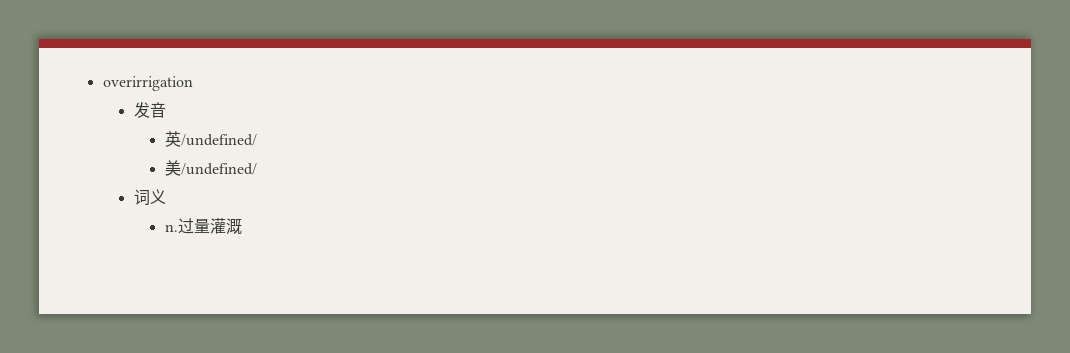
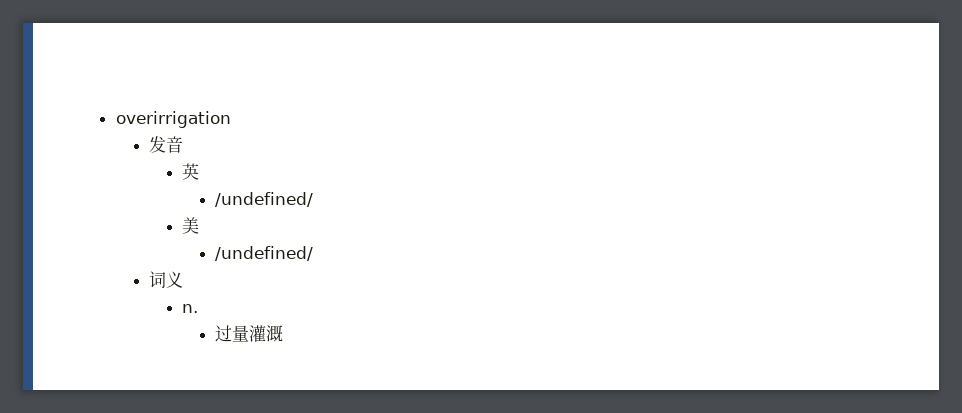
- 英/undefined/
+ 英
+ /undefined/
- 美/undefined/
+ 美
+ /undefined/
- n.过量灌溉
+ n.
+ 过量灌溉

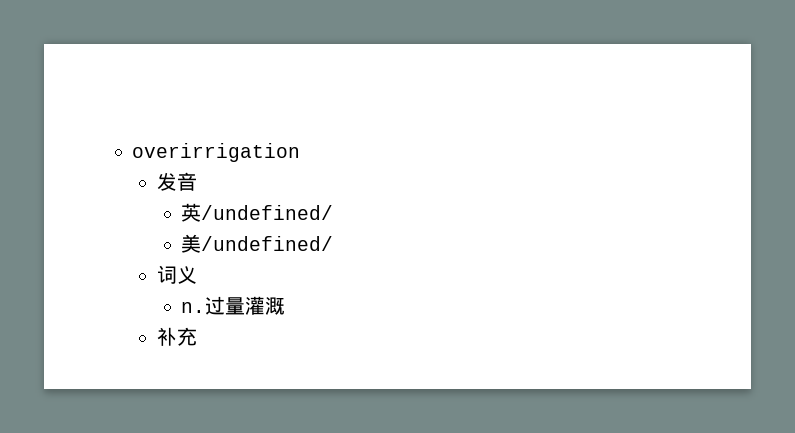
- 英
- /undefined/
+ 英/undefined/
- 美
- /undefined/
+ 美/undefined/
- n.
- 过量灌溉
+ n.过量灌溉
+ 补充

